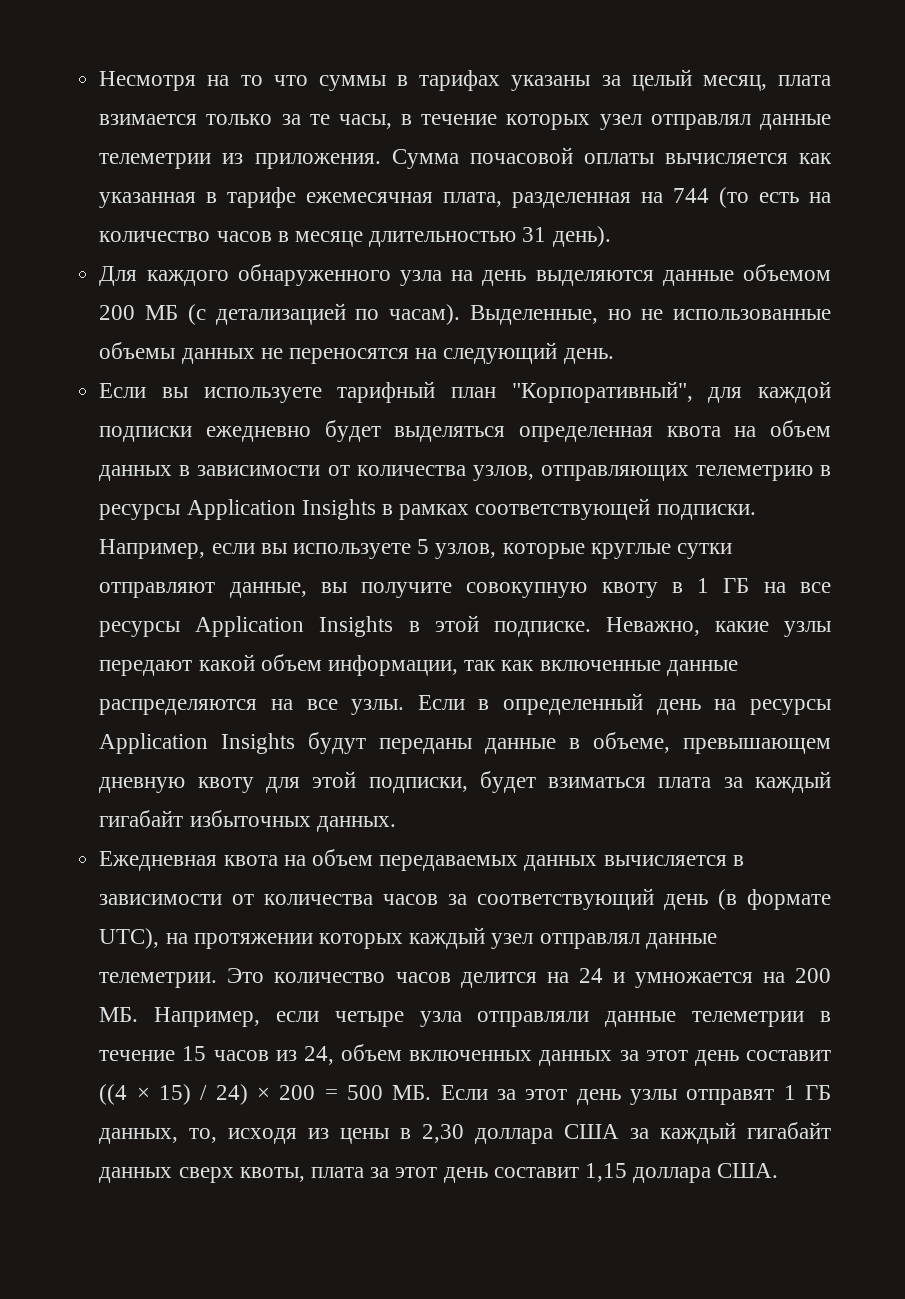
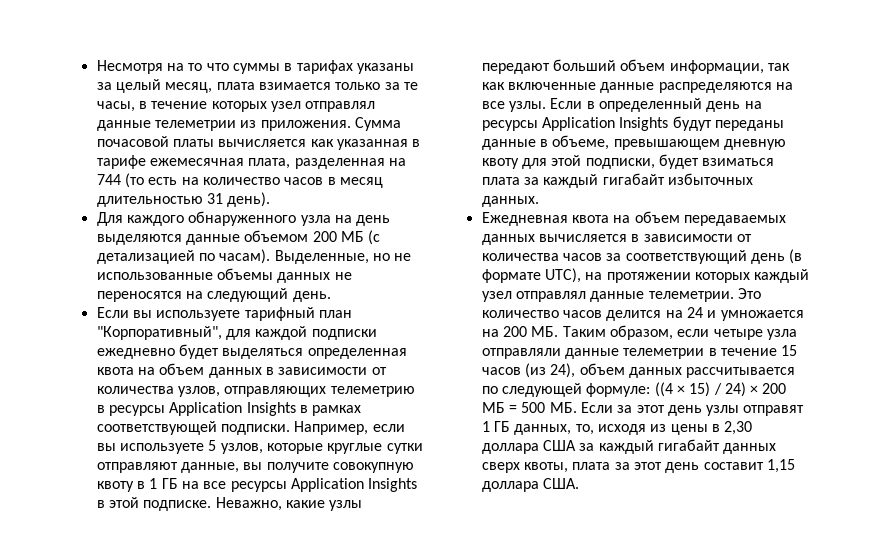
- Сумма почасовой оплаты вычисляется как указанная в тарифе ежемесячная плата, разделенная на 744 (то есть на количество часов в месяце длительностью 31 день).
+ Сумма почасовой платы вычисляется как указанная в тарифе ежемесячная плата, разделенная на 744 (то есть на количество часов в месяц длительностью 31 день).
- Неважно, какие узлы передают какой объем информации, так как включенные данные распределяются на все узлы.
+ Неважно, какие узлы передают больший объем информации, так как включенные данные распределяются на все узлы.
- Это количество часов делится на 24 и умножается на 200 МБ. Например, если четыре узла отправляли данные телеметрии в течение 15 часов из 24, объем включенных данных за этот день составит ((4 × 15) / 24) × 200 = 500 МБ. Если за этот день узлы отправят 1 ГБ данных, то, исходя из цены в 2,30 доллара США за каждый гигабайт данных сверх квоты, плата за этот день составит 1,15 доллара США.
+ Это количество часов делится на 24 и умножается на 200 МБ. Таким образом, если четыре узла отправляли данные телеметрии в течение 15 часов (из 24), объем данных рассчитывается по следующей формуле: ((4 × 15) / 24) × 200 МБ = 500 МБ. Если за этот день узлы отправят 1 ГБ данных, то, исходя из цены в 2,30 доллара США за каждый гигабайт данных сверх квоты, плата за этот день составит 1,15 доллара США.

